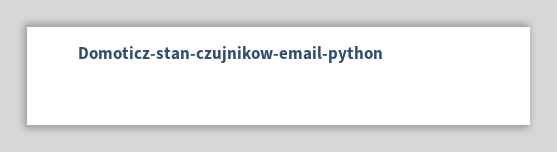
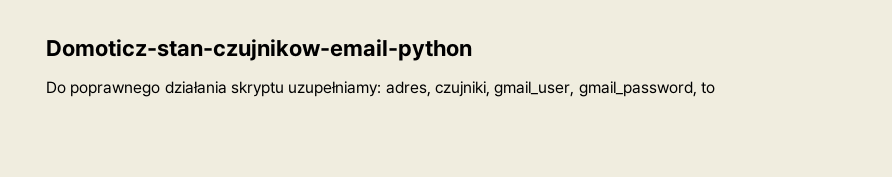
+ Do poprawnego działania skryptu uzupełniamy: adres, czujniki, gmail_user, gmail_password, to

